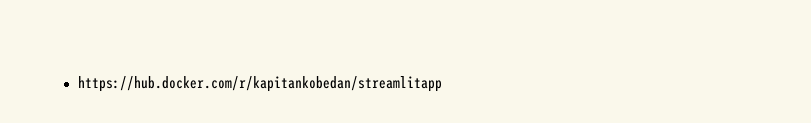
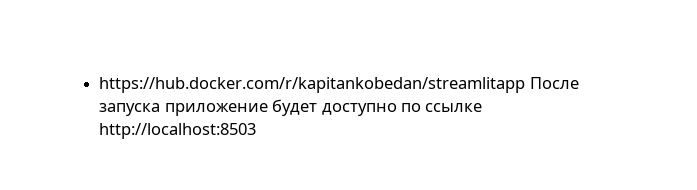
- https://hub.docker.com/r/kapitankobedan/streamlitapp
+ https://hub.docker.com/r/kapitankobedan/streamlitapp После запуска приложение будет доступно по ссылке http://localhost:8503

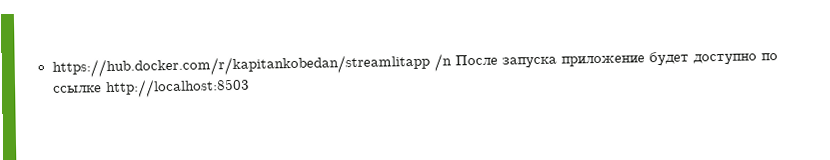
- https://hub.docker.com/r/kapitankobedan/streamlitapp После запуска приложение будет доступно по ссылке http://localhost:8503
+ https://hub.docker.com/r/kapitankobedan/streamlitapp /n После запуска приложение будет доступно по ссылке http://localhost:8503

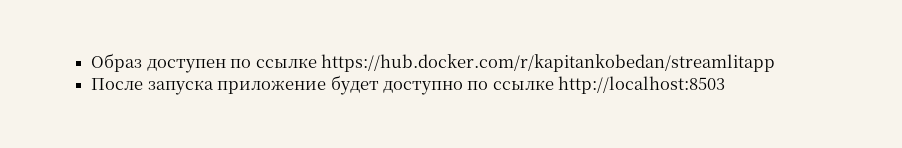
- https://hub.docker.com/r/kapitankobedan/streamlitapp /n После запуска приложение будет доступно по ссылке http://localhost:8503
+ Образ доступен по ссылке https://hub.docker.com/r/kapitankobedan/streamlitapp
+ После запуска приложение будет доступно по ссылке http://localhost:8503

